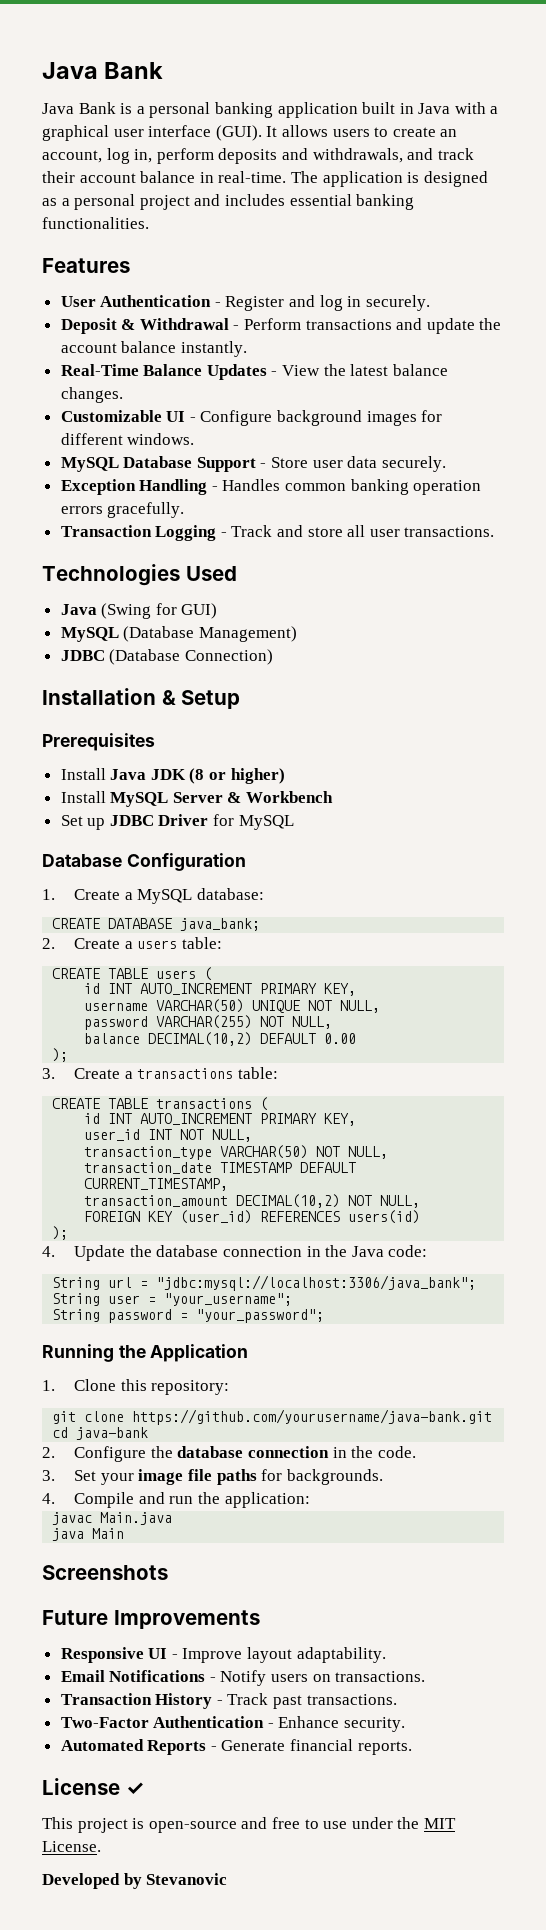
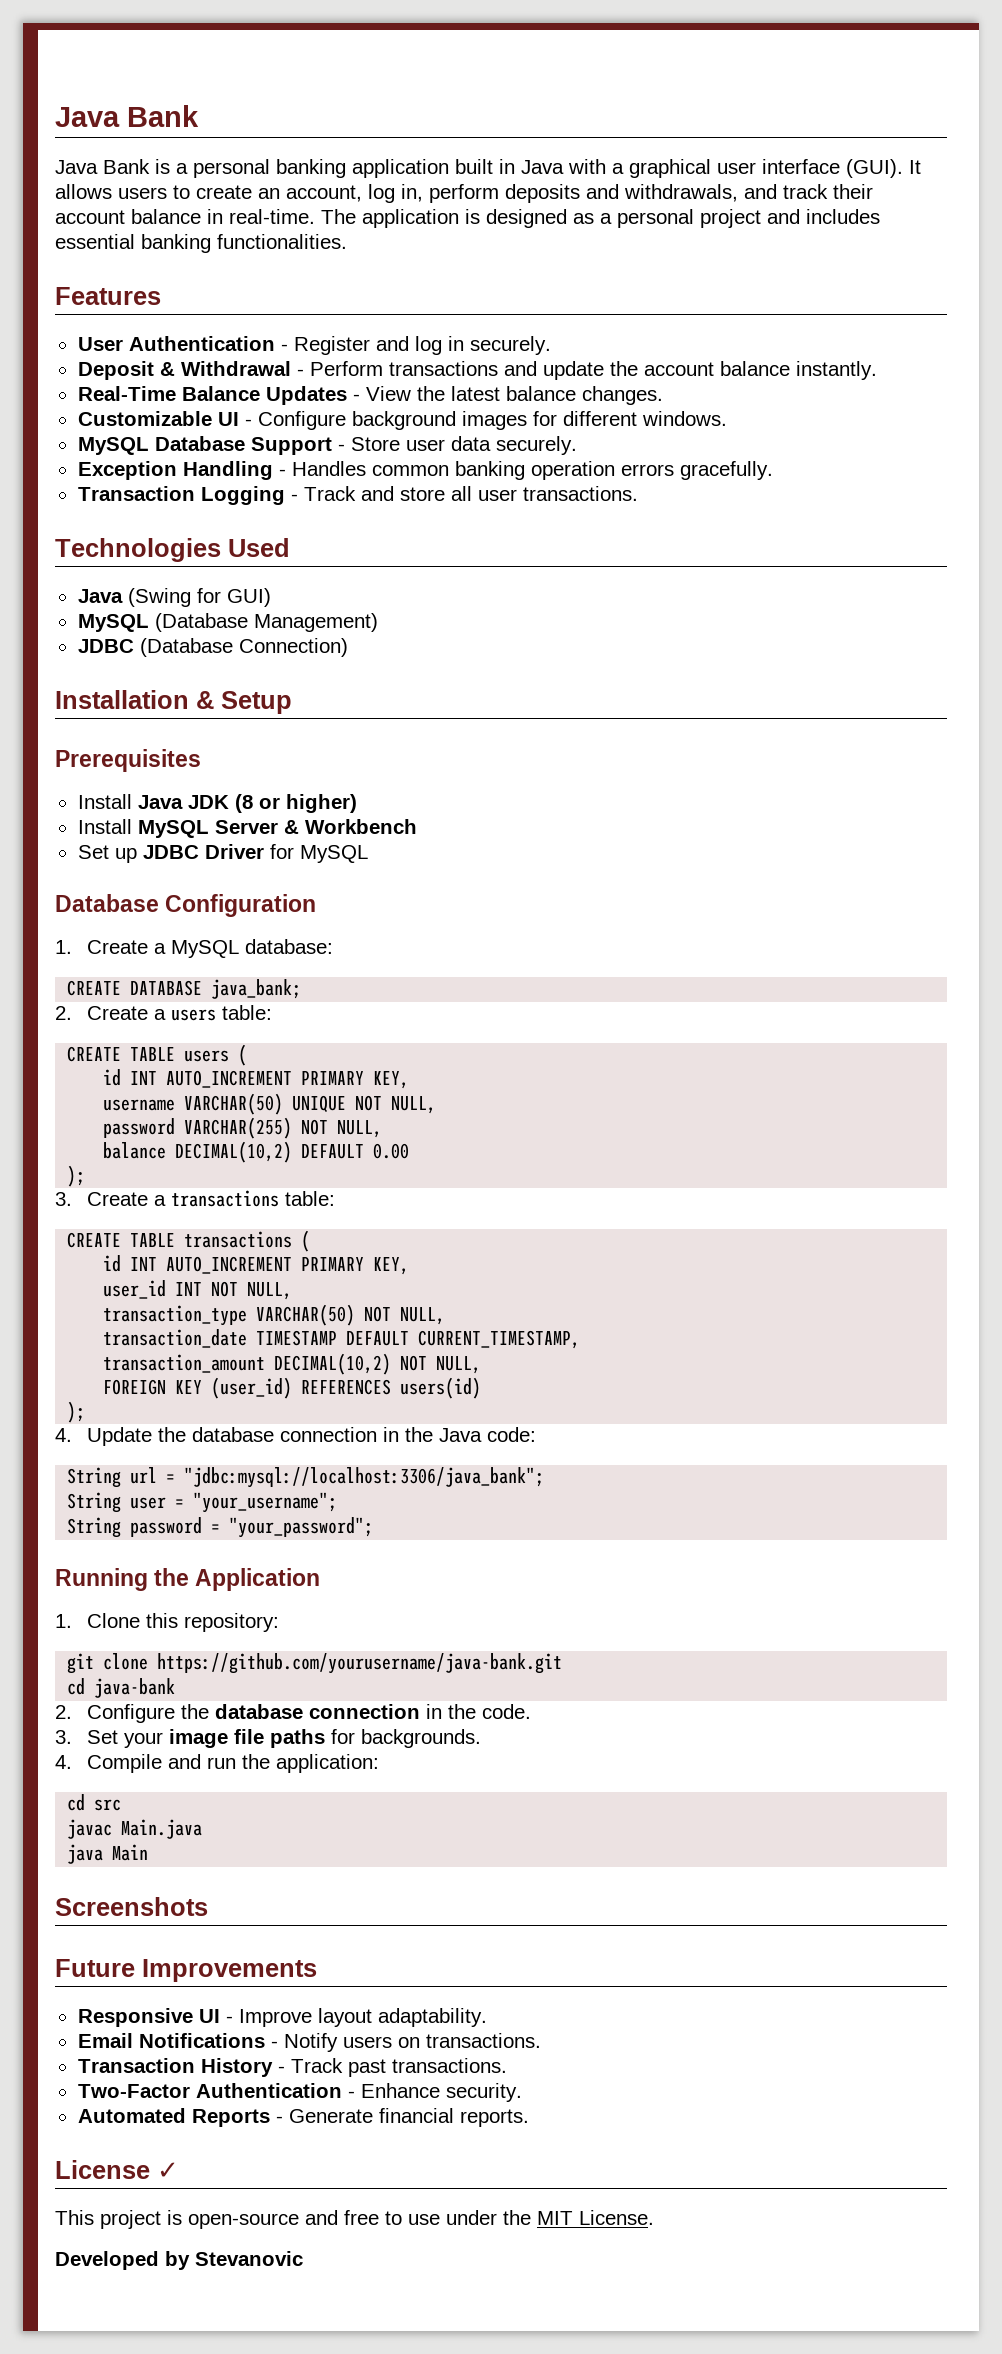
+ cd src

